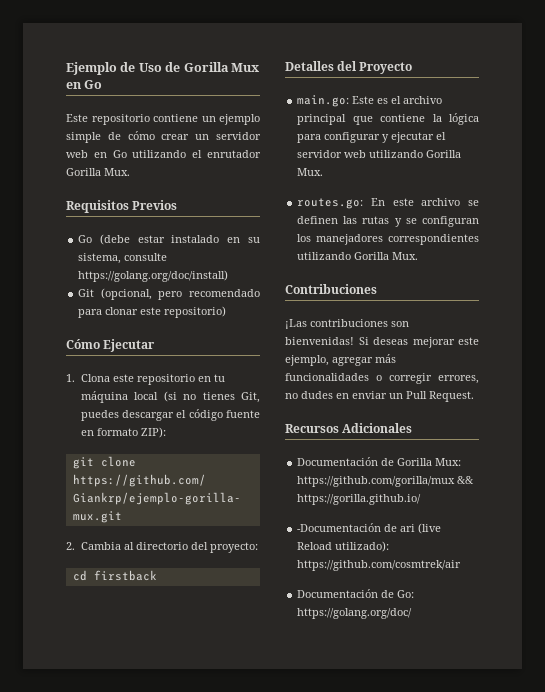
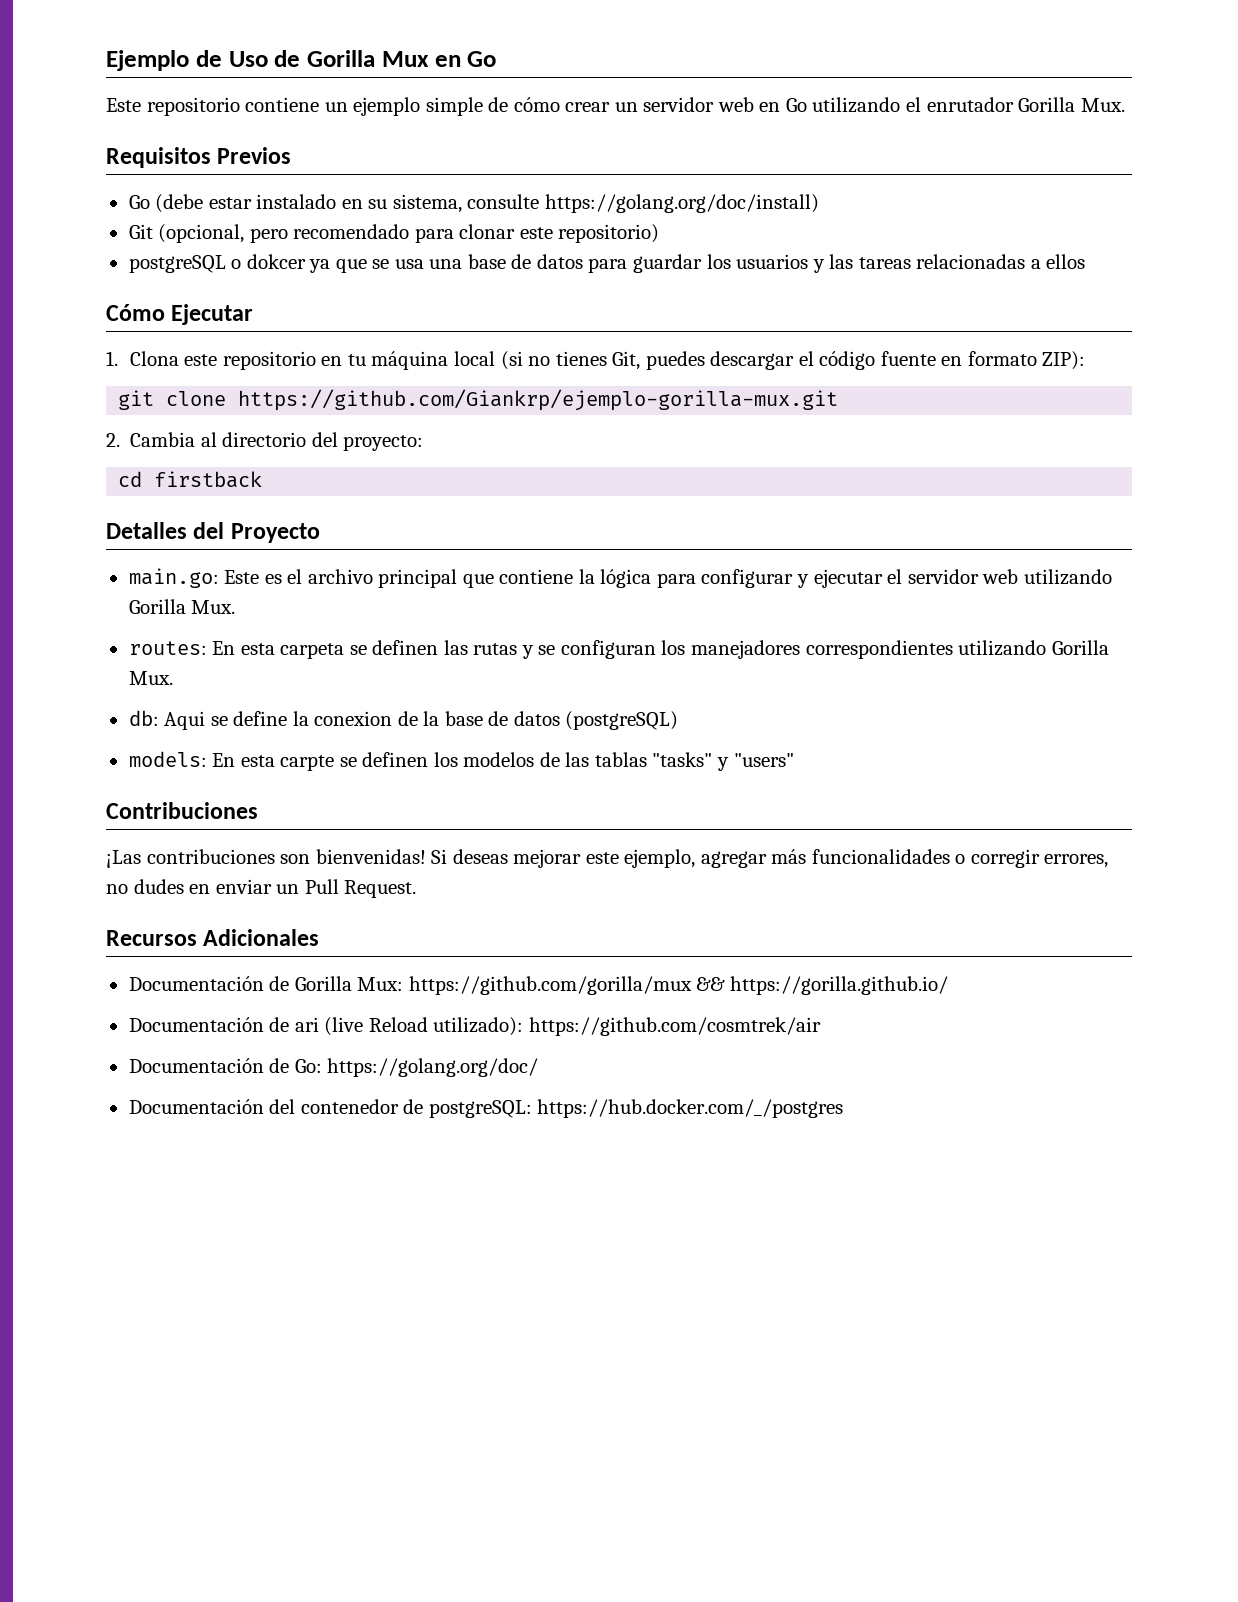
+ postgreSQL o dokcer ya que se usa una base de datos para guardar los usuarios y las tareas relacionadas a ellos
- routes.go: En este archivo se definen las rutas y se configuran los manejadores correspondientes utilizando Gorilla Mux.
+ routes: En esta carpeta se definen las rutas y se configuran los manejadores correspondientes utilizando Gorilla Mux.
+ db: Aqui se define la conexion de la base de datos (postgreSQL)
+ models: En esta carpte se definen los modelos de las tablas "tasks" y "users"
- -Documentación de ari (live Reload utilizado): https://github.com/cosmtrek/air
+ Documentación de ari (live Reload utilizado): https://github.com/cosmtrek/air
+ Documentación del contenedor de postgreSQL: https://hub.docker.com/_/postgres

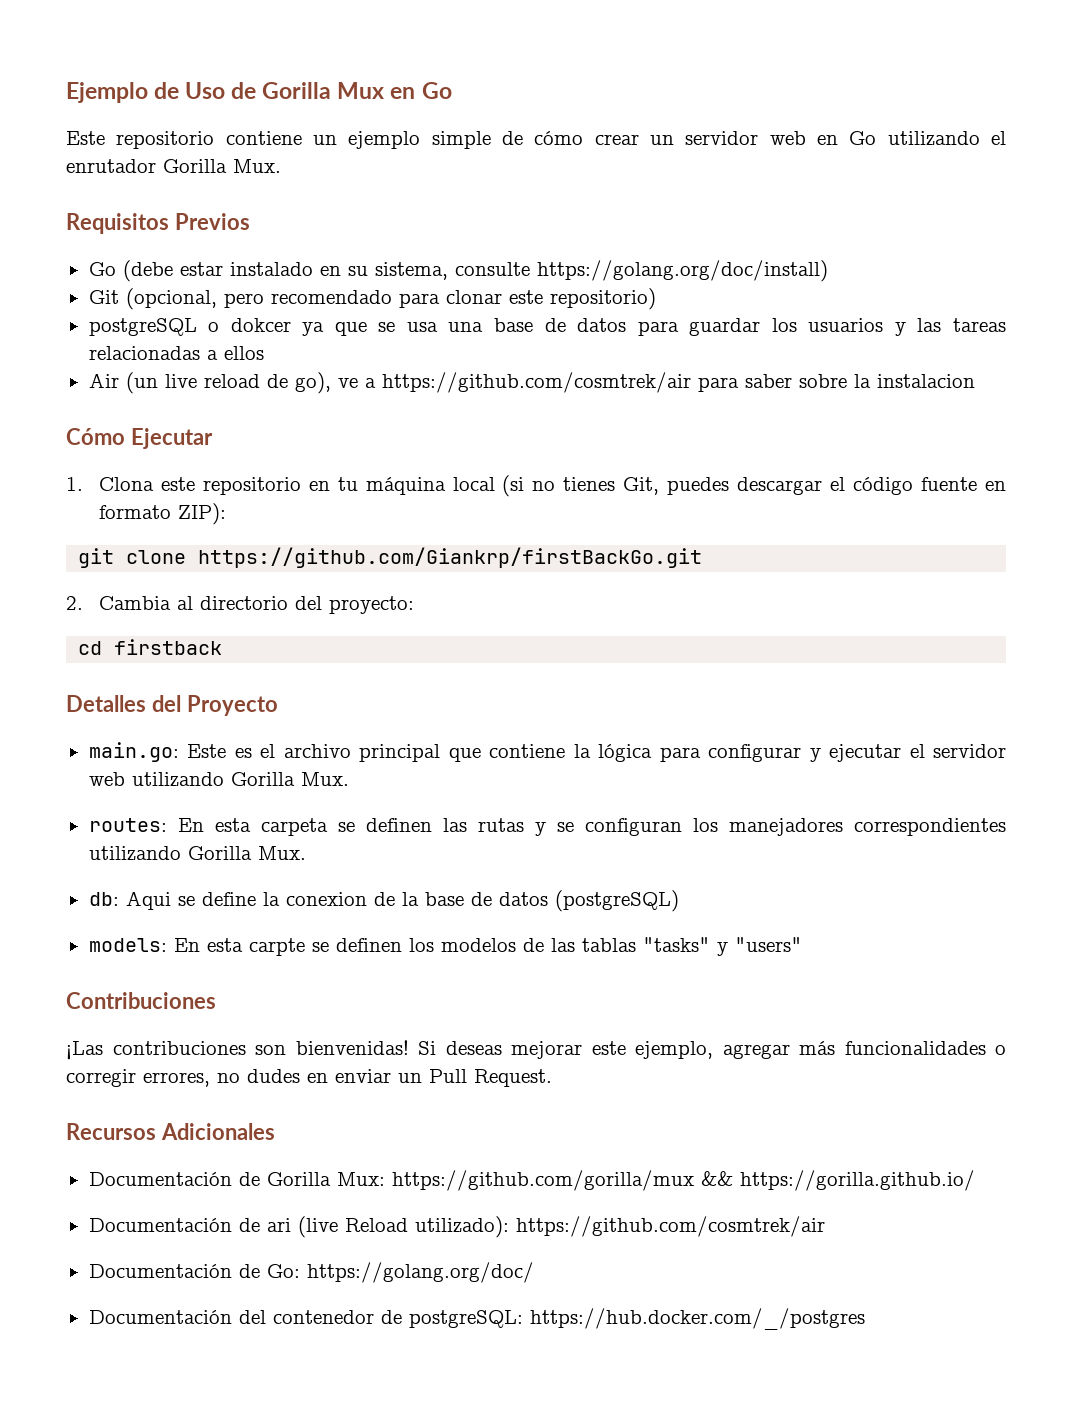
+ Air (un live reload de go), ve a https://github.com/cosmtrek/air para saber sobre la instalacion
- git clone https://github.com/Giankrp/ejemplo-gorilla-mux.git
+ git clone https://github.com/Giankrp/firstBackGo.git

